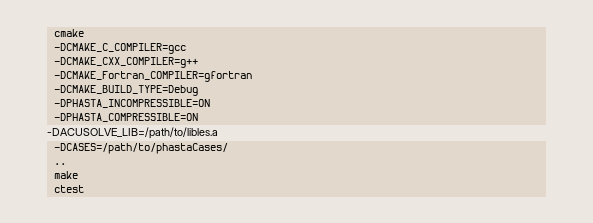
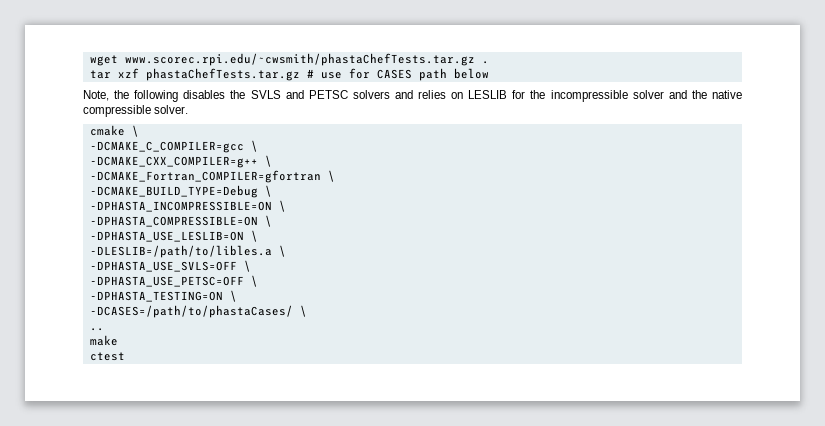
+ wget www.scorec.rpi.edu/~cwsmith/phastaChefTests.tar.gz .
+ tar xzf phastaChefTests.tar.gz # use for CASES path below
+ Note, the following disables the SVLS and PETSC solvers and relies on LESLIB for the incompressible solver and the native compressible solver.
- cmake
+ cmake \
- -DCMAKE_C_COMPILER=gcc
+ -DCMAKE_C_COMPILER=gcc \
- -DCMAKE_CXX_COMPILER=g++
+ -DCMAKE_CXX_COMPILER=g++ \
- -DCMAKE_Fortran_COMPILER=gfortran
+ -DCMAKE_Fortran_COMPILER=gfortran \
- -DCMAKE_BUILD_TYPE=Debug
+ -DCMAKE_BUILD_TYPE=Debug \
- -DPHASTA_INCOMPRESSIBLE=ON
+ -DPHASTA_INCOMPRESSIBLE=ON \
- -DPHASTA_COMPRESSIBLE=ON
- -DACUSOLVE_LIB=/path/to/libles.a
+ -DPHASTA_COMPRESSIBLE=ON \
+ -DPHASTA_USE_LESLIB=ON \
+ -DLESLIB=/path/to/libles.a \
+ -DPHASTA_USE_SVLS=OFF \
+ -DPHASTA_USE_PETSC=OFF \
+ -DPHASTA_TESTING=ON \
- -DCASES=/path/to/phastaCases/
+ -DCASES=/path/to/phastaCases/ \

